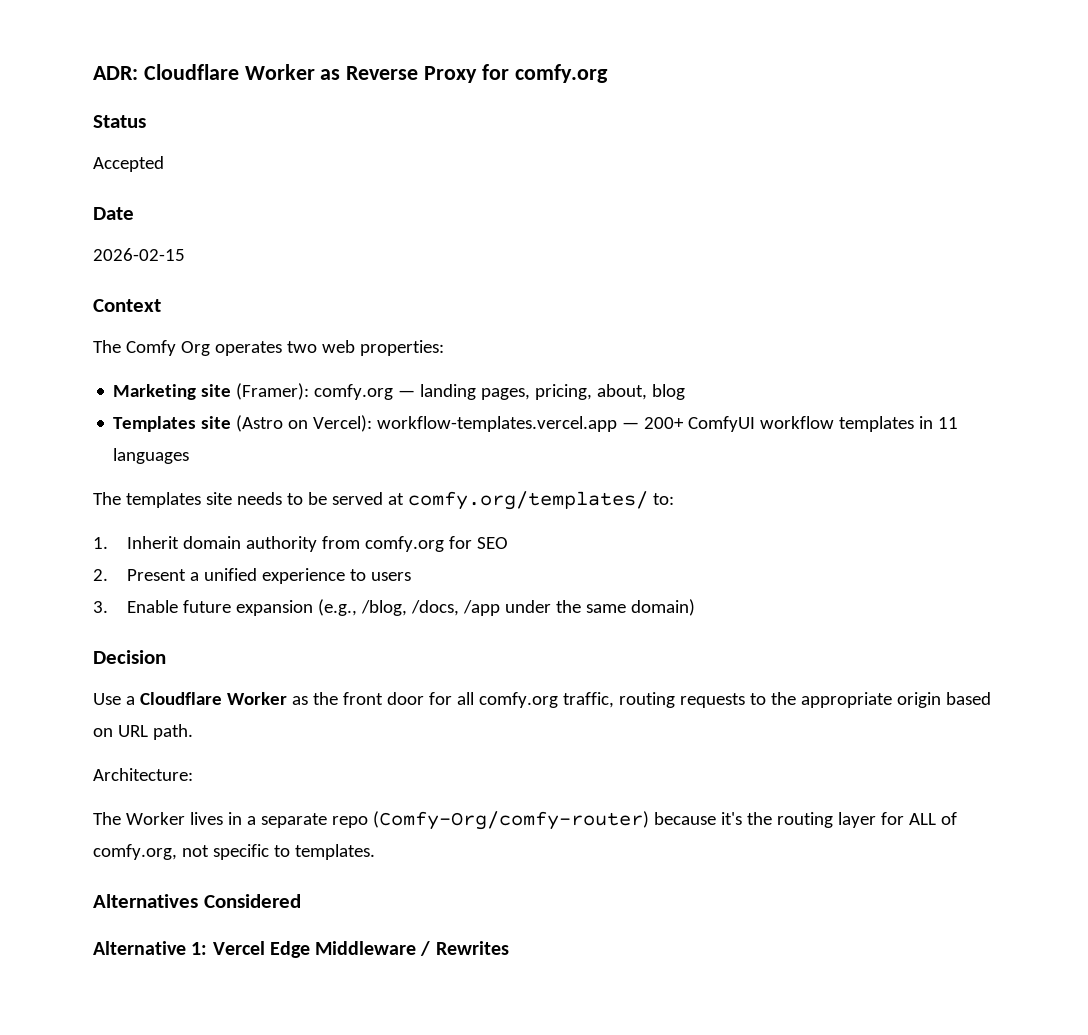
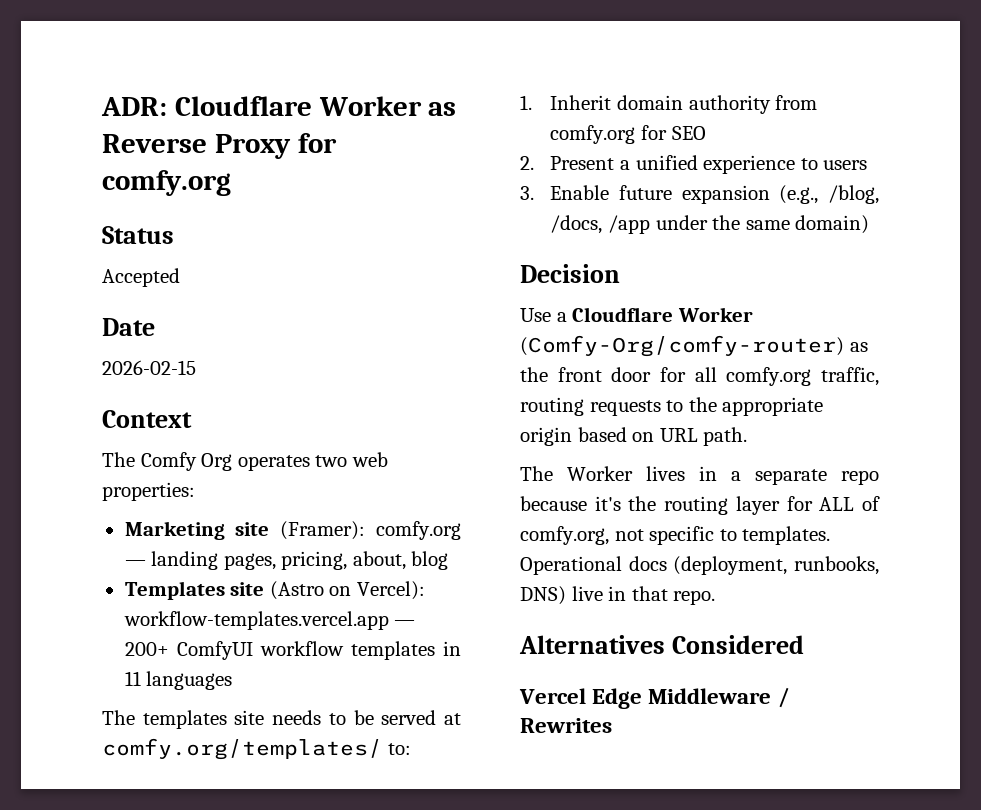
- Use a Cloudflare Worker as the front door for all comfy.org traffic, routing requests to the appropriate origin based on URL path.
+ Use a Cloudflare Worker (Comfy-Org/comfy-router) as the front door for all comfy.org traffic, routing requests to the appropriate origin based on URL path.
- Architecture:
- The Worker lives in a separate repo (Comfy-Org/comfy-router) because it's the routing layer for ALL of comfy.org, not specific to templates.
+ The Worker lives in a separate repo because it's the routing layer for ALL of comfy.org, not specific to templates. Operational docs (deployment, runbooks, DNS) live in that repo.
- Alternative 1: Vercel Edge Middleware / Rewrites
+ Vercel Edge Middleware / Rewrites

